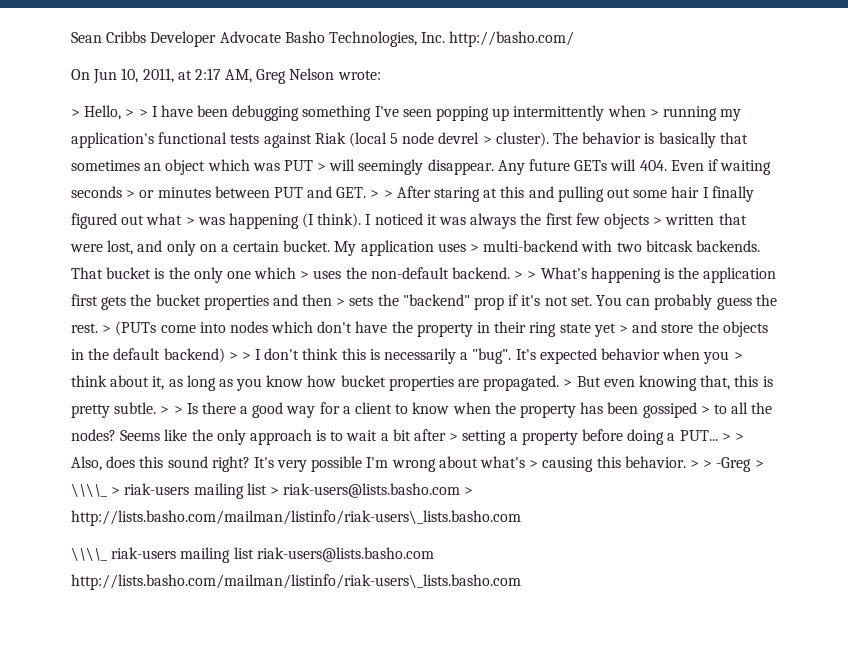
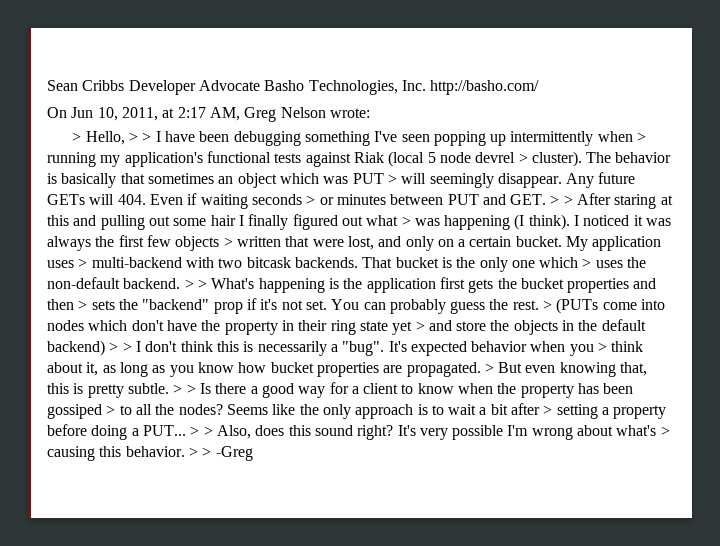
- > > -Greg > \\\\_ > riak-users mailing list > riak-users@lists.basho.com > http://lists.basho.com/mailman/listinfo/riak-users\_lists.basho.com
- \\\\_ riak-users mailing list riak-users@lists.basho.com http://lists.basho.com/mailman/listinfo/riak-users\_lists.basho.com
+ > > -Greg

